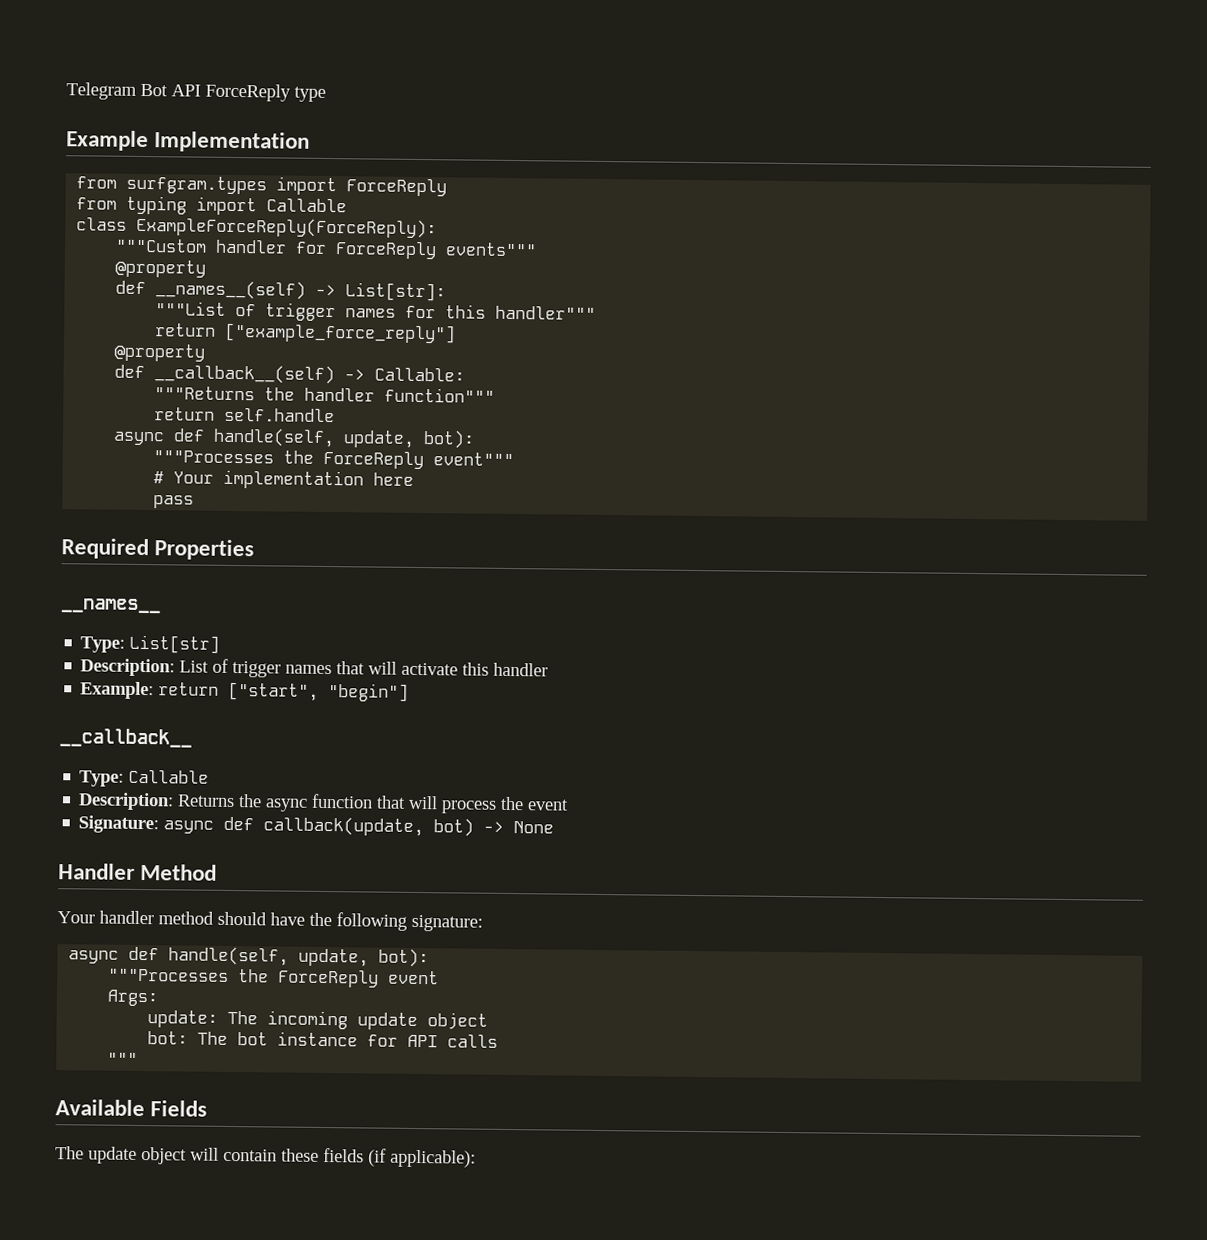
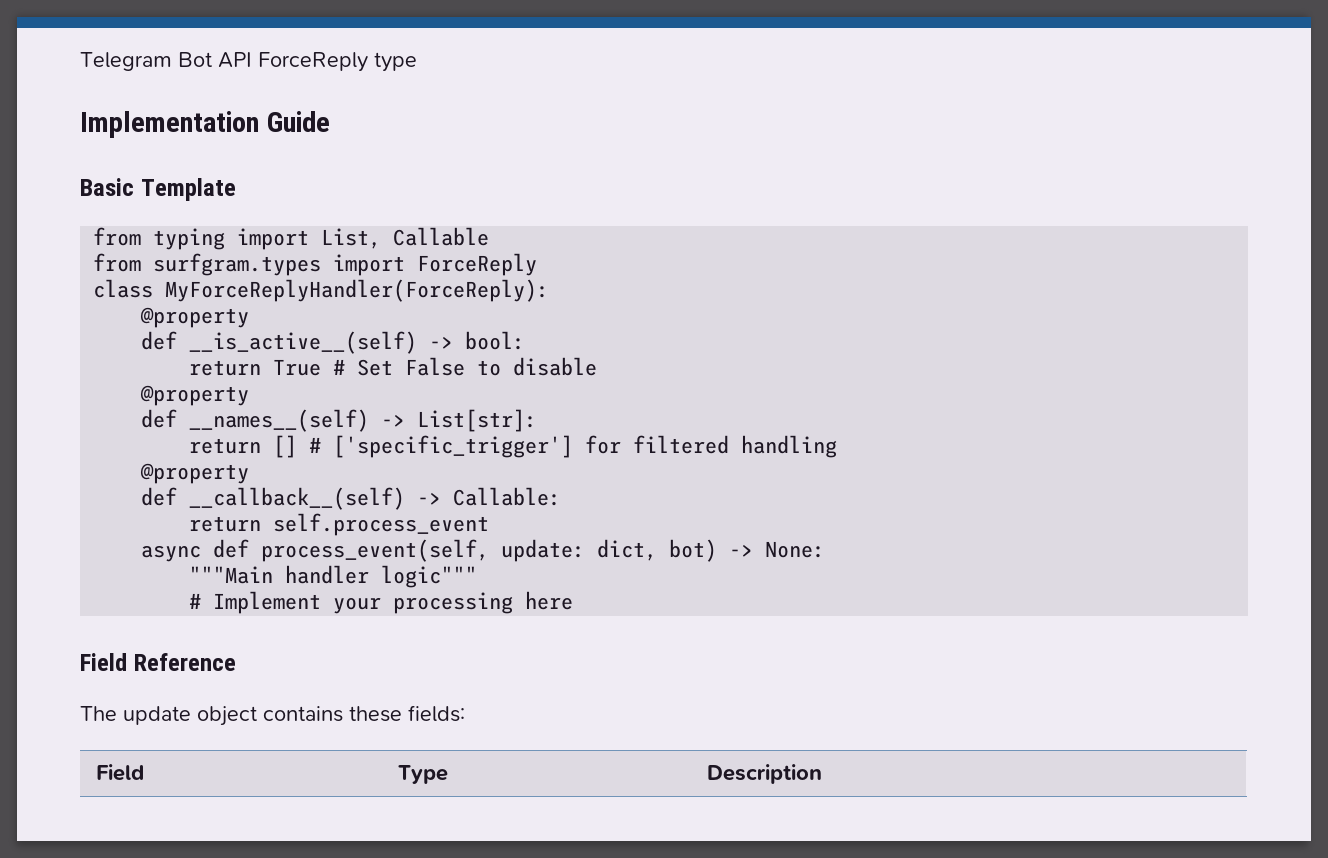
- Example Implementation
+ Implementation Guide
+ Basic Template
+ from typing import List, Callable
  from surfgram.types import ForceReply
- from typing import Callable
- class ExampleForceReply(ForceReply):
- """Custom handler for ForceReply events"""
+ class MyForceReplyHandler(ForceReply):
+ @property
+ def __is_active__(self) -> bool:
+ return True # Set False to disable
- """List of trigger names for this handler"""
- return ["example_force_reply"]
+ return [] # ['specific_trigger'] for filtered handling
- """Returns the handler function"""
- return self.handle
- async def handle(self, update, bot):
- """Processes the ForceReply event"""
- # Your implementation here
- pass
- Required Properties
- __names__
- Type: List[str]
- Description: List of trigger names that will activate this handler
- Example: return ["start", "begin"]
- __callback__
- Type: Callable
- Description: Returns the async function that will process the event
- Signature: async def callback(update, bot) -> None
- Handler Method
- Your handler method should have the following signature:
- async def handle(self, update, bot):
- """Processes the ForceReply event
- Args:
- update: The incoming update object
- bot: The bot instance for API calls
- """
- Available Fields
- The update object will contain these fields (if applicable):
+ return self.process_event
+ async def process_event(self, update: dict, bot) -> None:
+ """Main handler logic"""
+ # Implement your processing here
+ Field Reference
+ The update object contains these fields:
+ Field | Type | Description

